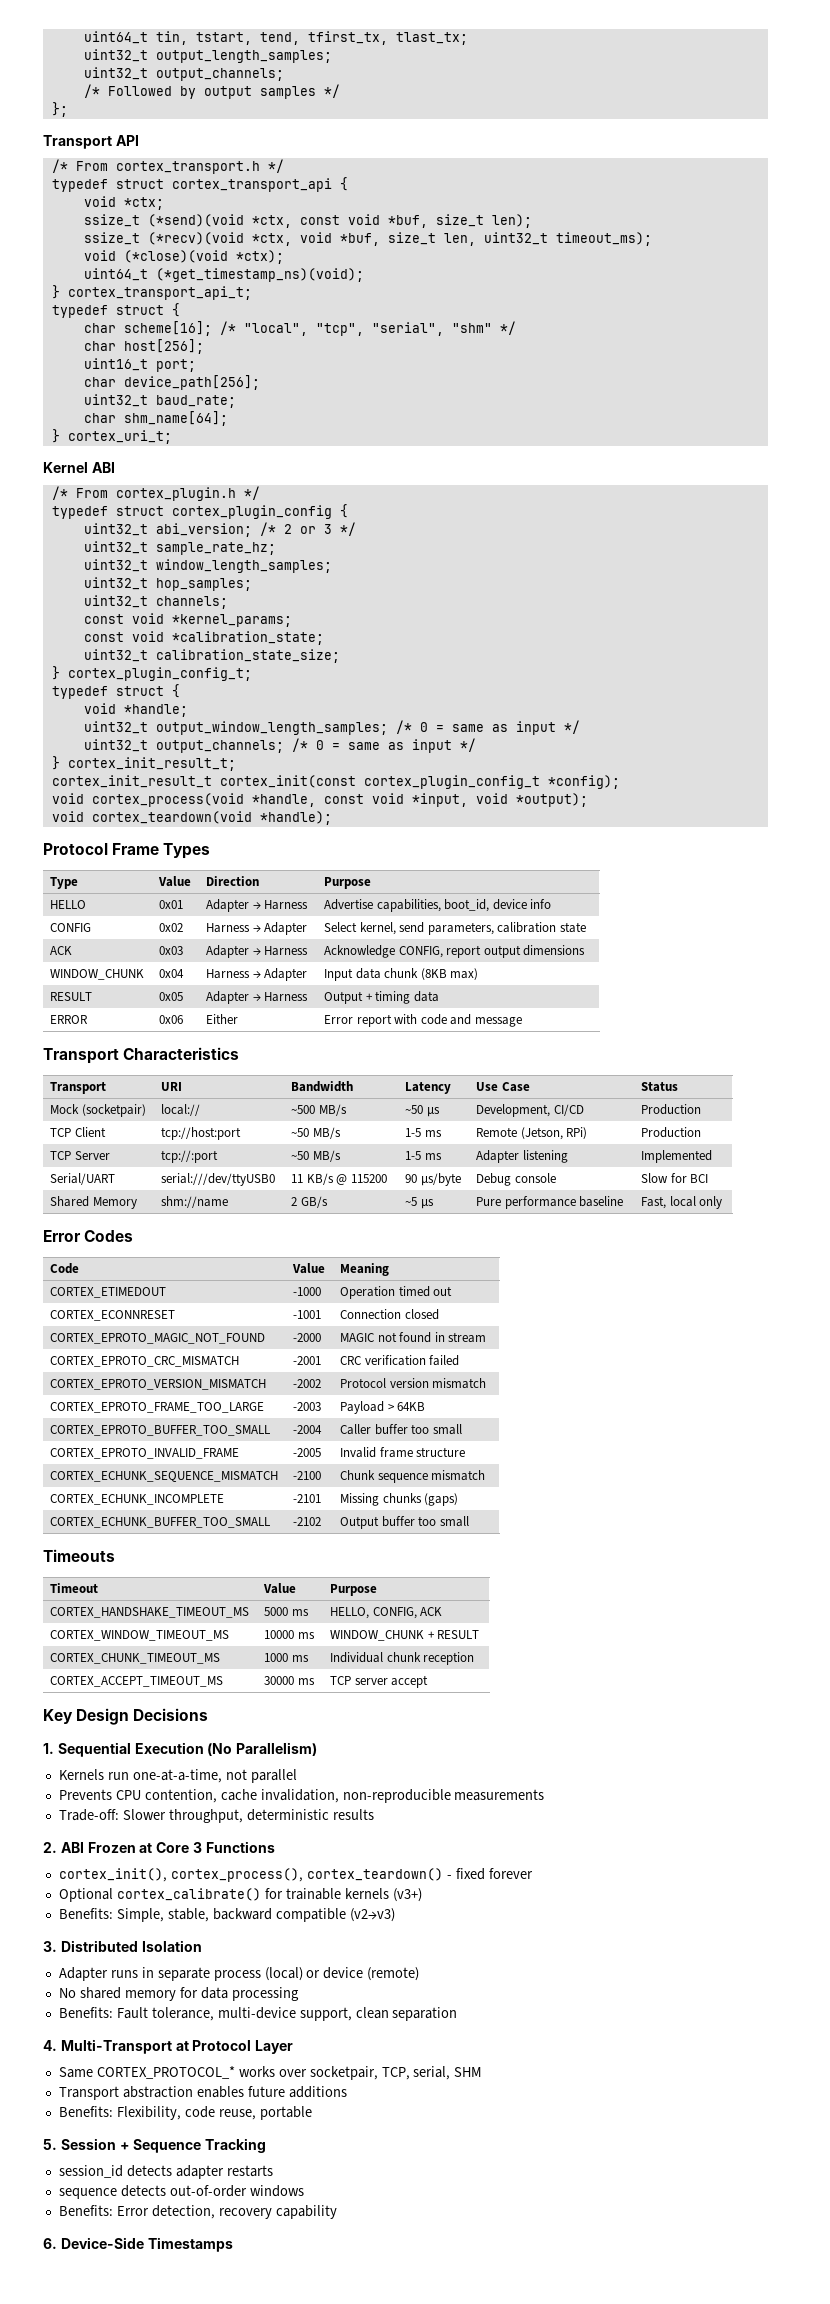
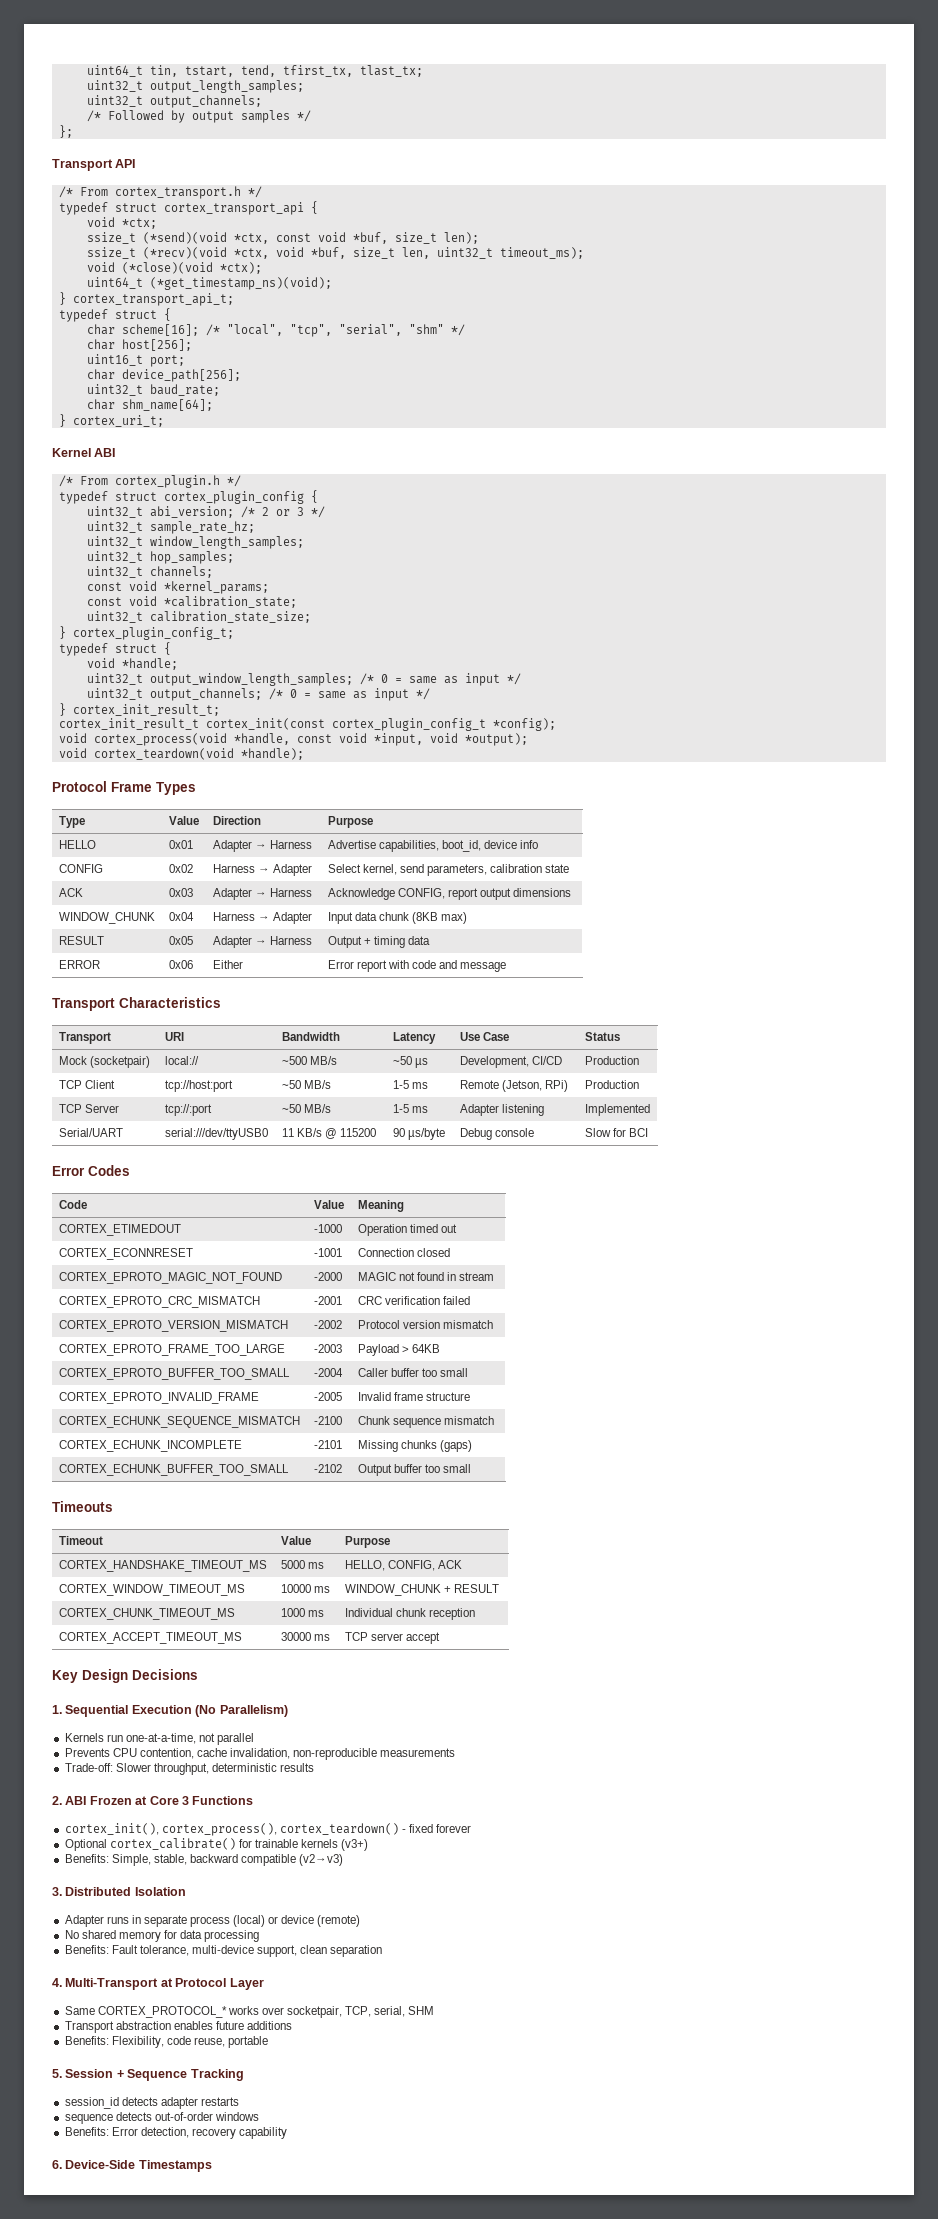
- Shared Memory | shm://name | 2 GB/s | ~5 µs | Pure performance baseline | Fast, local only

